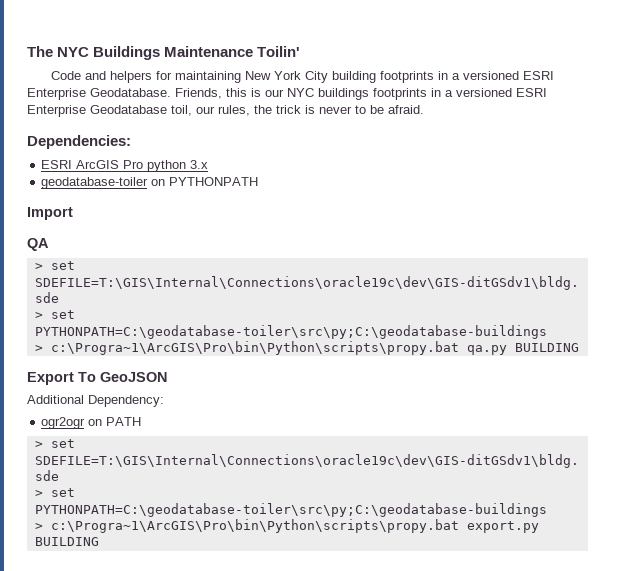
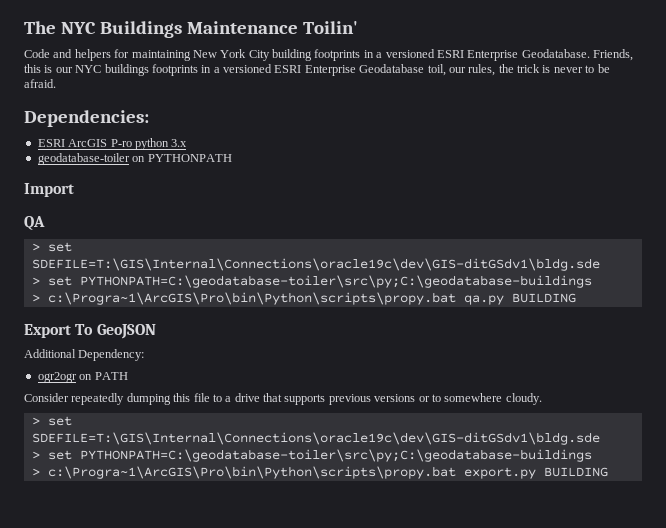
- ESRI ArcGIS Pro python 3.x
+ ESRI ArcGIS P-ro python 3.x
+ Consider repeatedly dumping this file to a drive that supports previous versions or to somewhere cloudy.

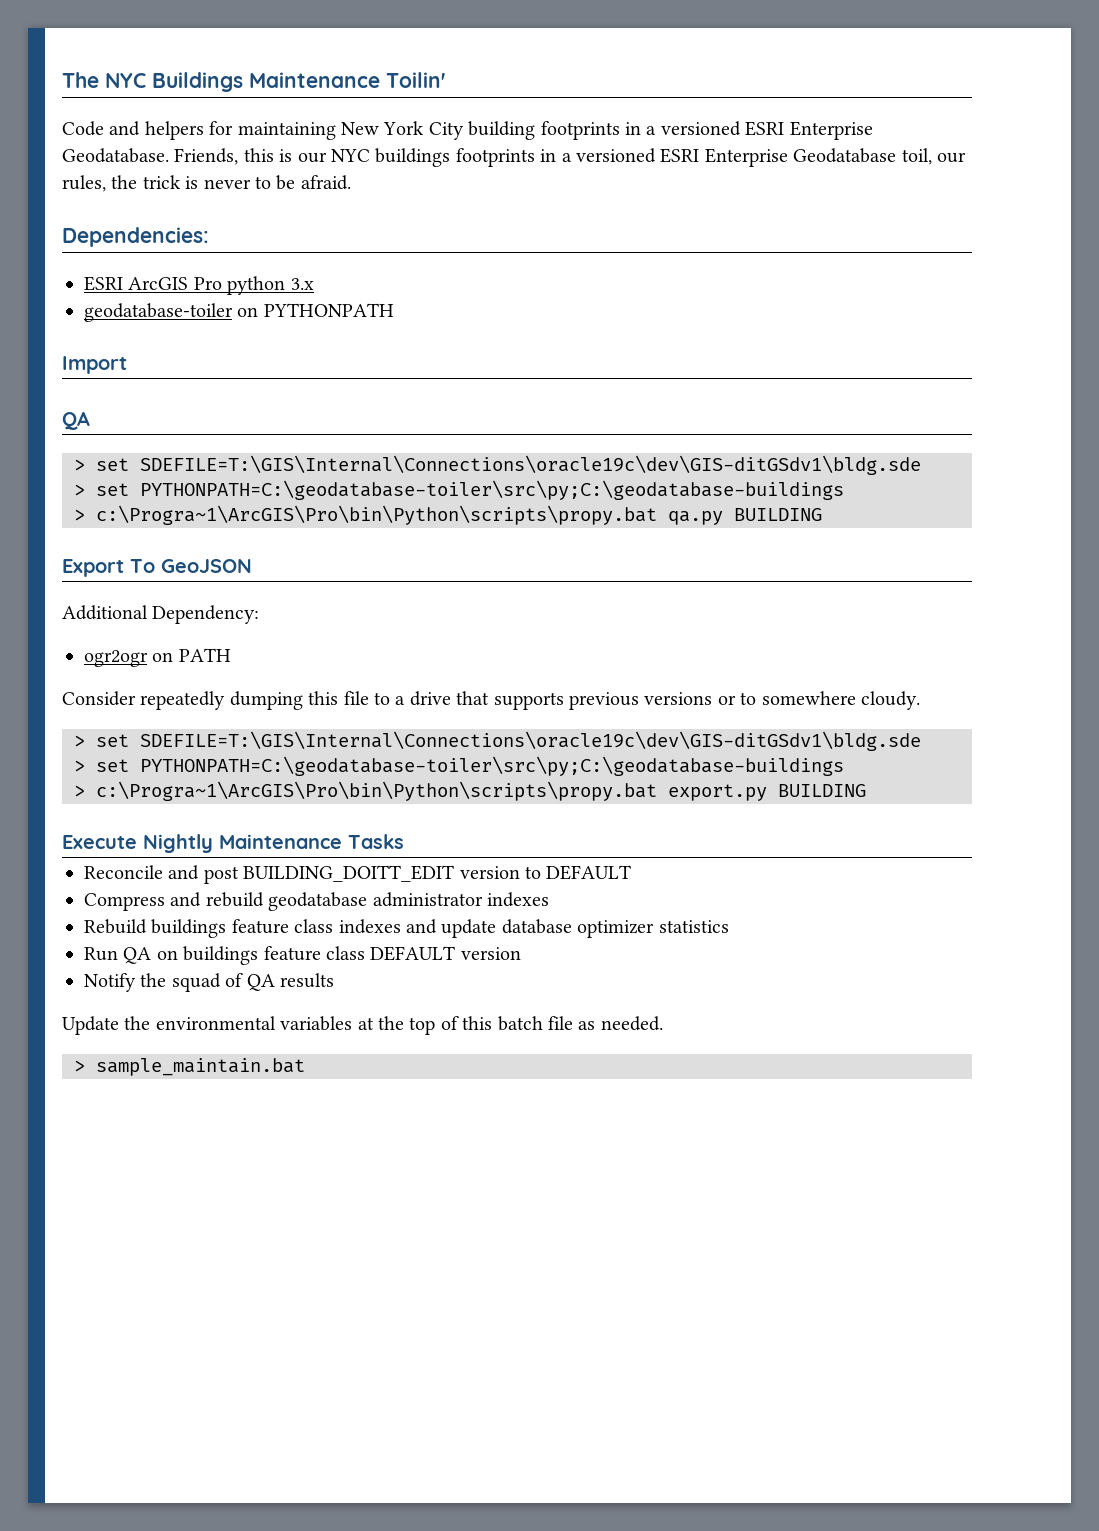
- ESRI ArcGIS P-ro python 3.x
+ ESRI ArcGIS Pro python 3.x
+ Execute Nightly Maintenance Tasks
+ Reconcile and post BUILDING_DOITT_EDIT version to DEFAULT
+ Compress and rebuild geodatabase administrator indexes
+ Rebuild buildings feature class indexes and update database optimizer statistics
+ Run QA on buildings feature class DEFAULT version
+ Notify the squad of QA results
+ Update the environmental variables at the top of this batch file as needed.
+ > sample_maintain.bat

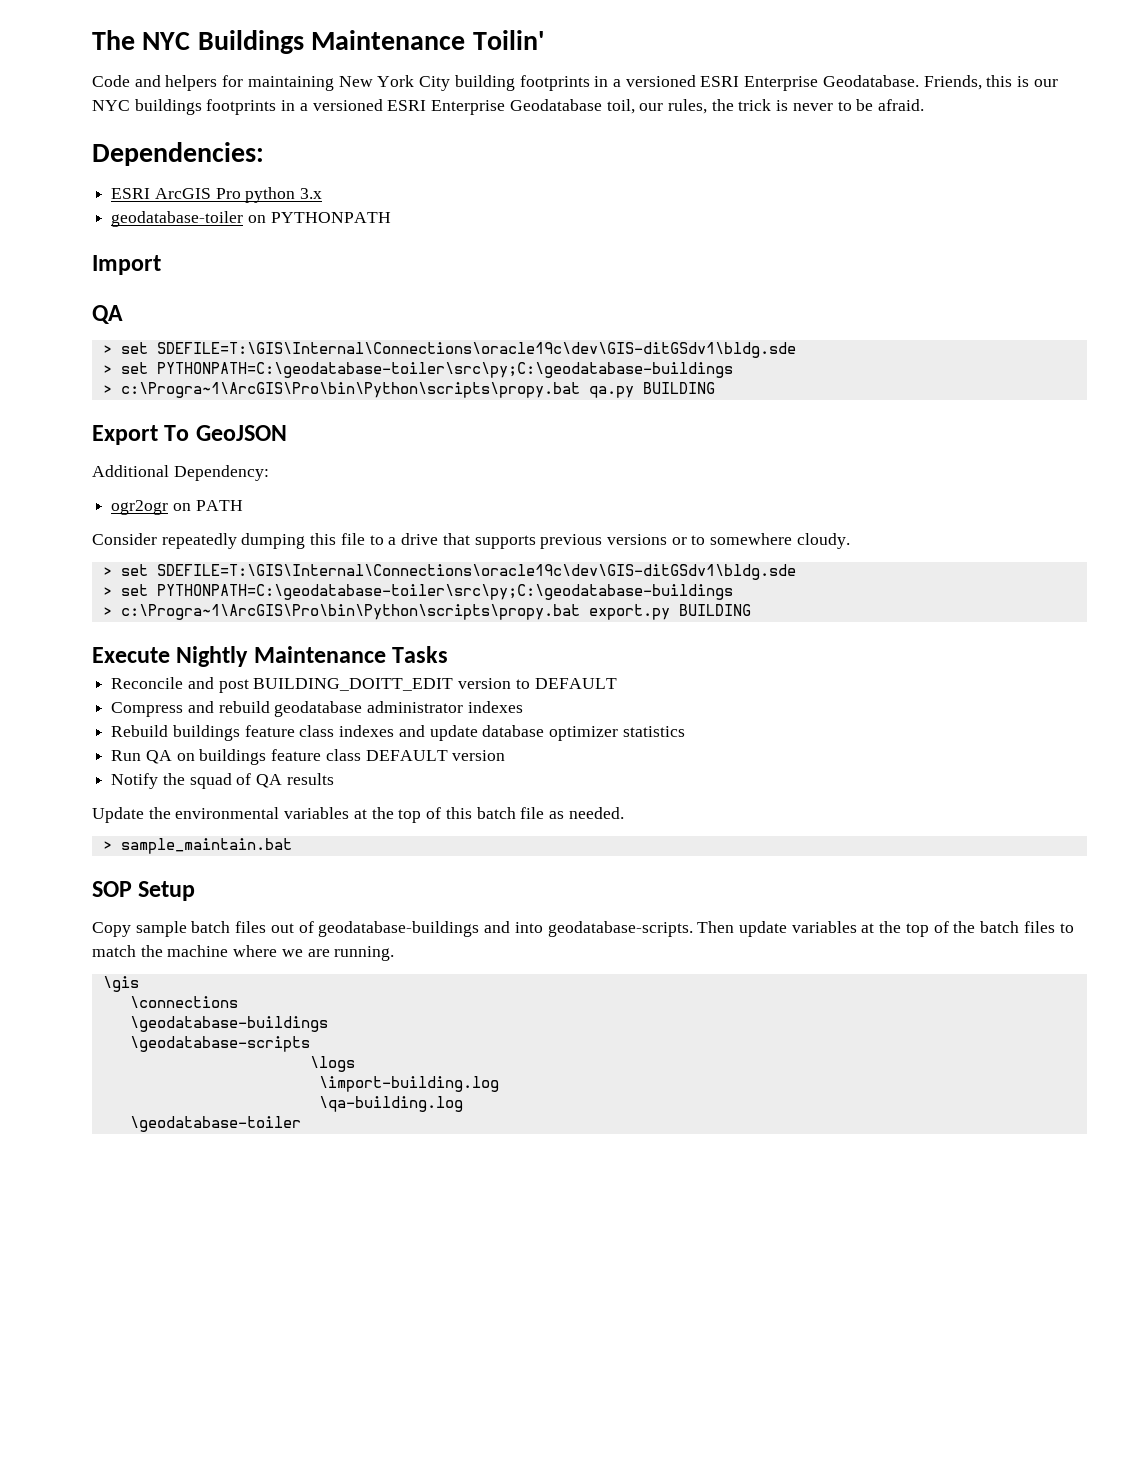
+ SOP Setup
+ Copy sample batch files out of geodatabase-buildings and into geodatabase-scripts. Then update variables at the top of the batch files to match the machine where we are running.
+ \gis
+ \connections
+ \geodatabase-buildings
+ \geodatabase-scripts
+ \logs
+ \import-building.log
+ \qa-building.log
+ \geodatabase-toiler

